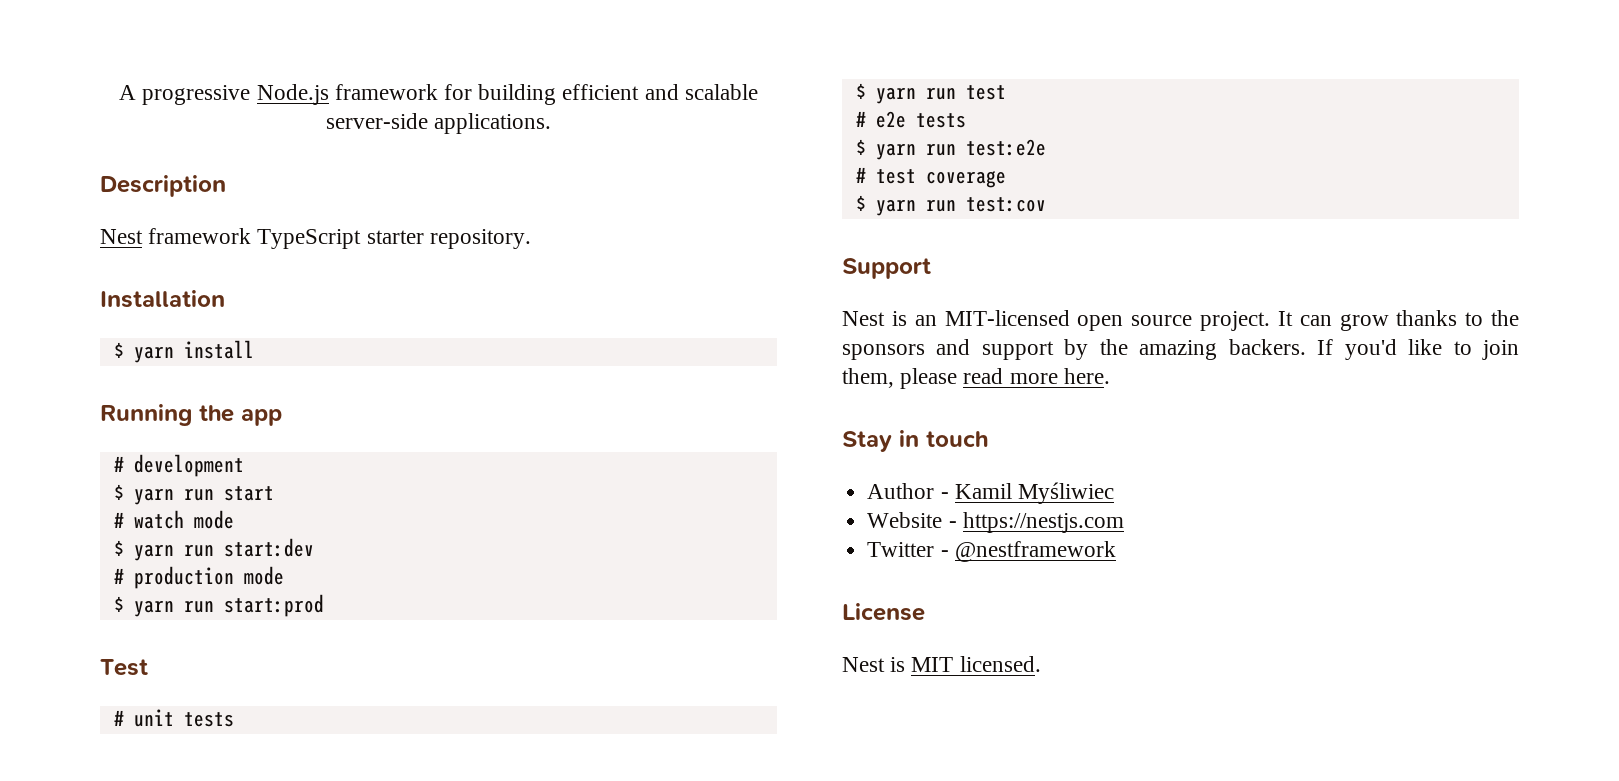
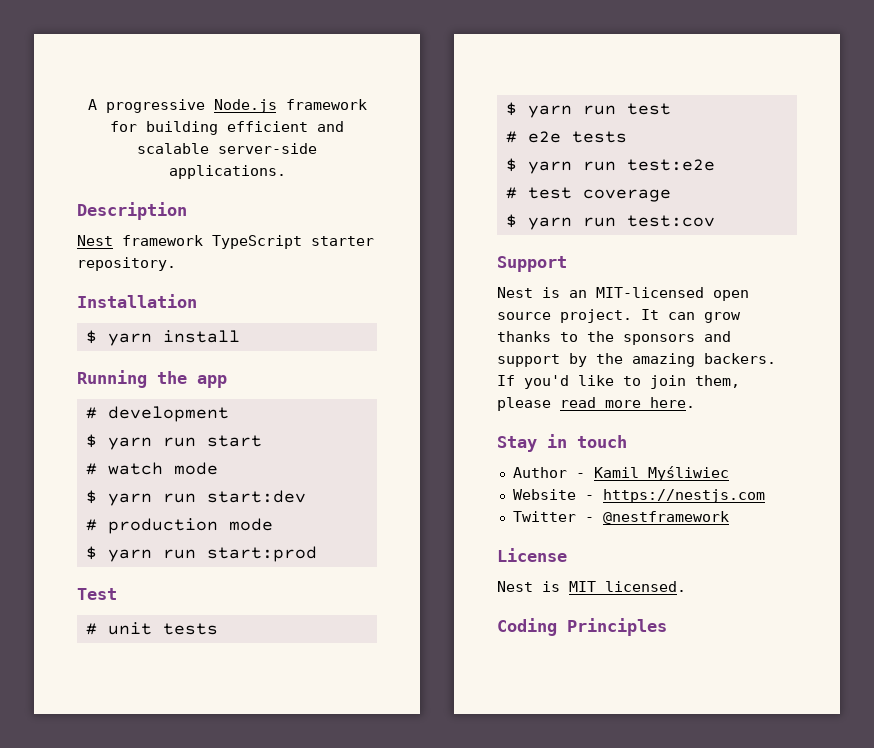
+ Coding Principles

